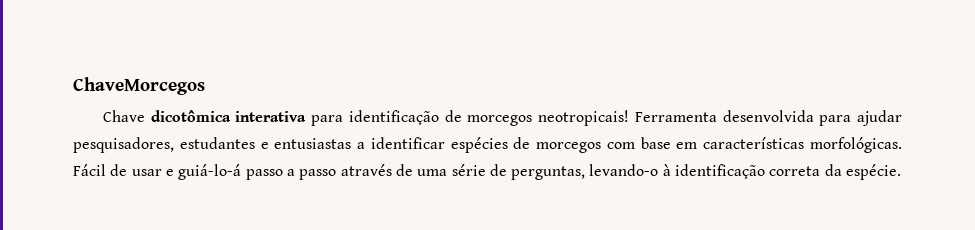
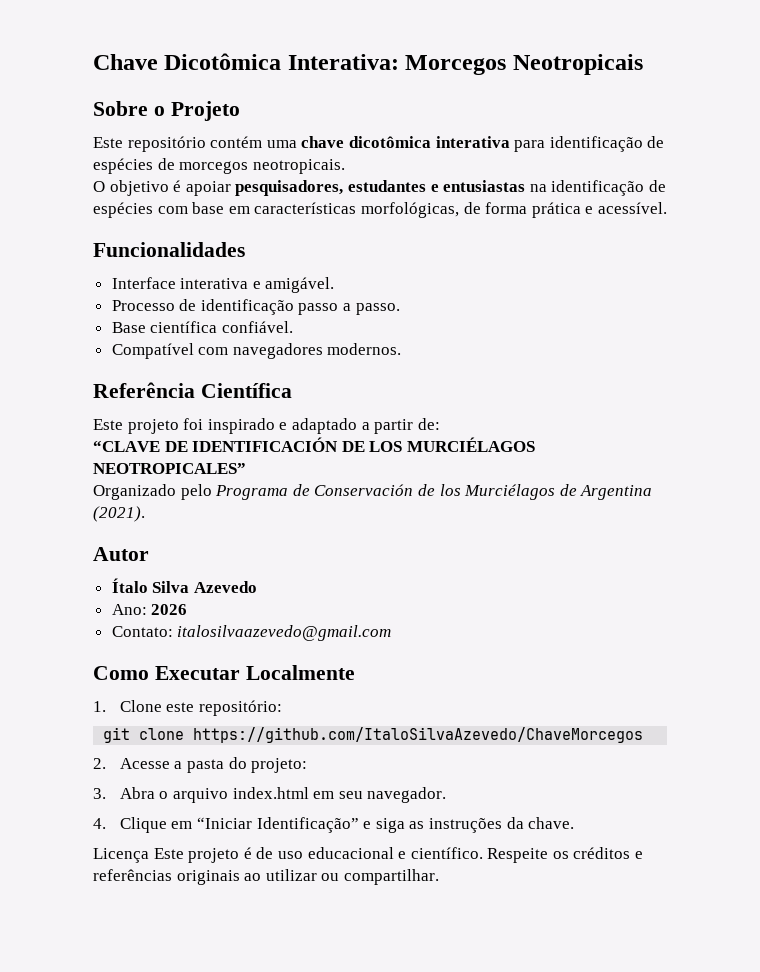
- ChaveMorcegos
- Chave dicotômica interativa para identificação de morcegos neotropicais! Ferramenta desenvolvida para ajudar pesquisadores, estudantes e entusiastas a identificar espécies de morcegos com base em características morfológicas. Fácil de usar e guiá-lo-á passo a passo através de uma série de perguntas, levando-o à identificação correta da espécie.
+ Chave Dicotômica Interativa: Morcegos Neotropicais
+ Sobre o Projeto
+ Este repositório contém uma chave dicotômica interativa para identificação de espécies de morcegos neotropicais.
+ O objetivo é apoiar pesquisadores, estudantes e entusiastas na identificação de espécies com base em características morfológicas, de forma prática e acessível.
+ Funcionalidades
+ Interface interativa e amigável.
+ Processo de identificação passo a passo.
+ Base científica confiável.
+ Compatível com navegadores modernos.
+ Referência Científica
+ Este projeto foi inspirado e adaptado a partir de:
+ “CLAVE DE IDENTIFICACIÓN DE LOS MURCIÉLAGOS NEOTROPICALES”
+ Organizado pelo Programa de Conservación de los Murciélagos de Argentina (2021).
+ Autor
+ Ítalo Silva Azevedo
+ Ano: 2026
+ Contato: italosilvaazevedo@gmail.com
+ Como Executar Localmente
+ 1. Clone este repositório:
+ git clone https://github.com/ItaloSilvaAzevedo/ChaveMorcegos
+ 2. Acesse a pasta do projeto:
+ 3. Abra o arquivo index.html em seu navegador.
+ 4. Clique em “Iniciar Identificação” e siga as instruções da chave.
+ Licença Este projeto é de uso educacional e científico. Respeite os créditos e referências originais ao utilizar ou compartilhar.

